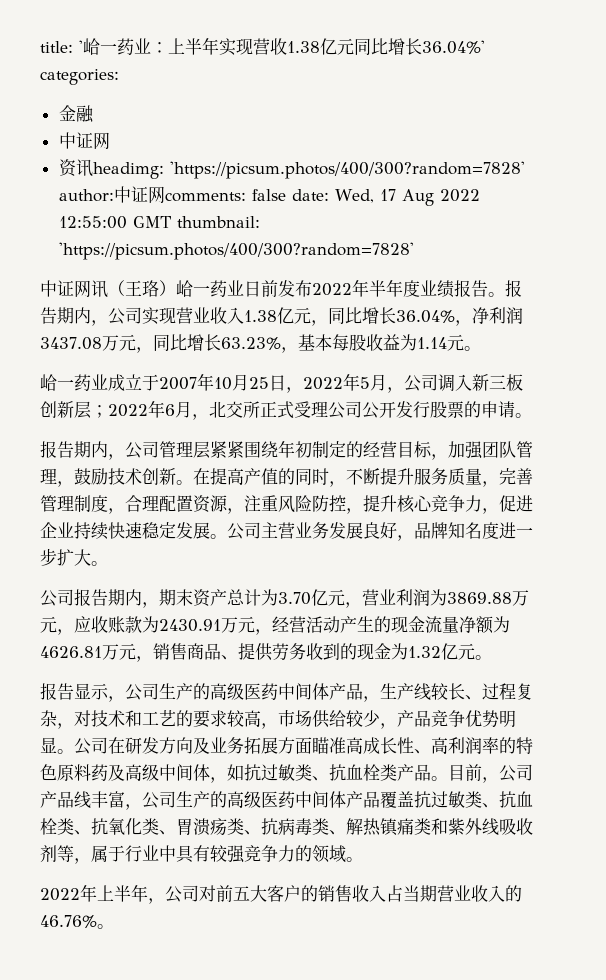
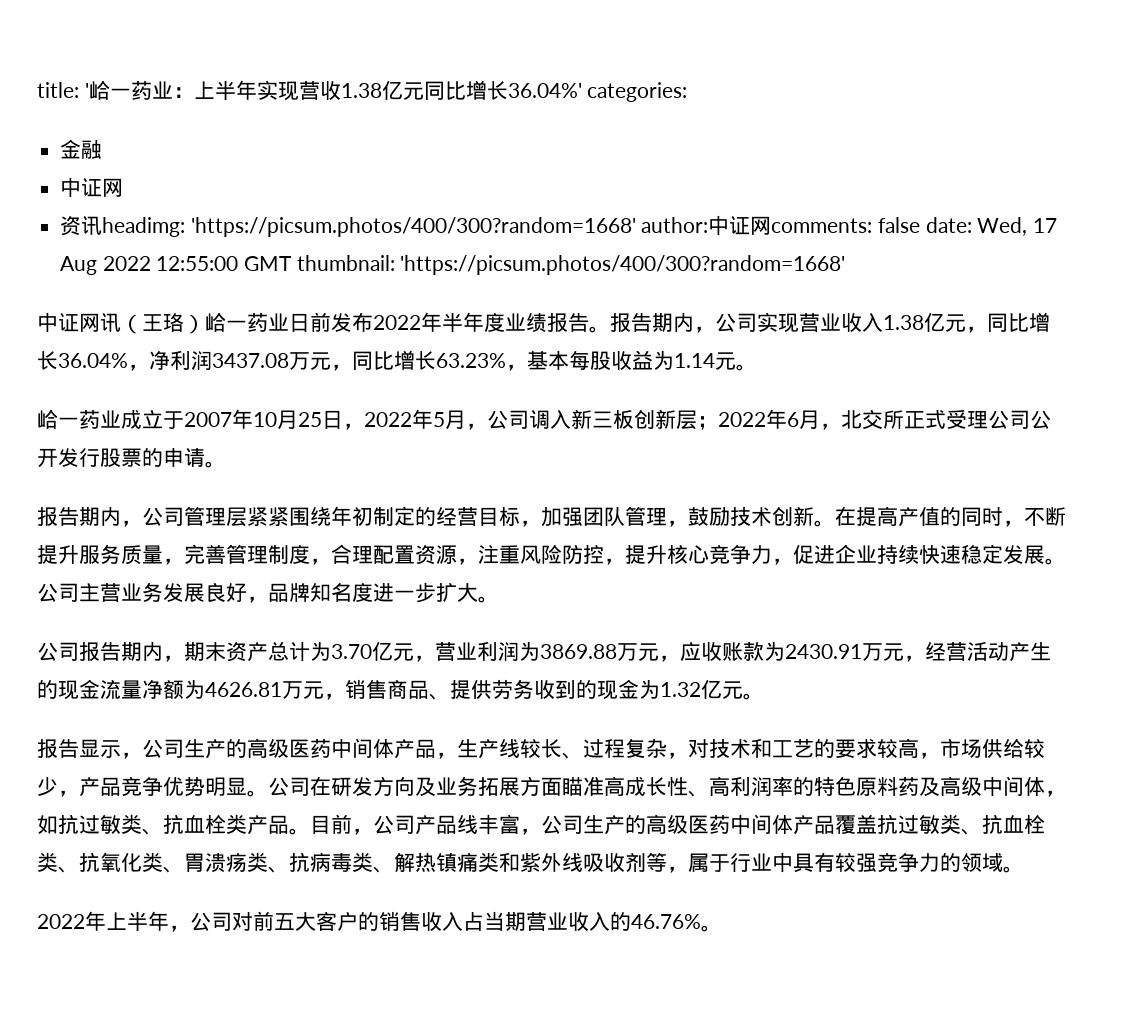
- 资讯headimg: 'https://picsum.photos/400/300?random=7828' author:中证网comments: false date: Wed, 17 Aug 2022 12:55:00 GMT thumbnail: 'https://picsum.photos/400/300?random=7828'
+ 资讯headimg: 'https://picsum.photos/400/300?random=1668' author:中证网comments: false date: Wed, 17 Aug 2022 12:55:00 GMT thumbnail: 'https://picsum.photos/400/300?random=1668'

